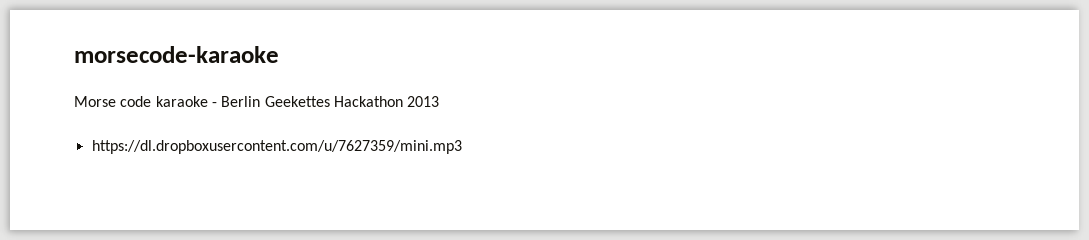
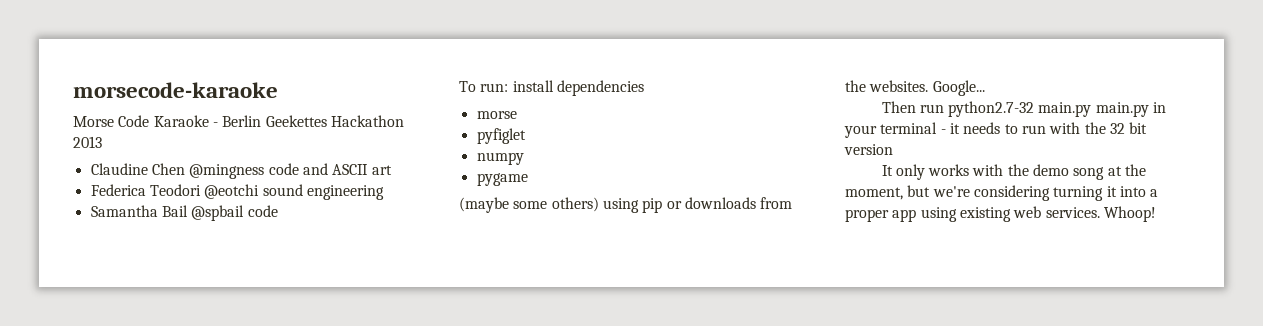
- Morse code karaoke - Berlin Geekettes Hackathon 2013
+ Morse Code Karaoke - Berlin Geekettes Hackathon 2013
- https://dl.dropboxusercontent.com/u/7627359/mini.mp3
+ Claudine Chen @mingness code and ASCII art
+ Federica Teodori @eotchi sound engineering
+ Samantha Bail @spbail code
+ To run: install dependencies
+ morse
+ pyfiglet
+ numpy
+ pygame
+ (maybe some others) using pip or downloads from the websites. Google...
+ Then run python2.7-32 main.py main.py in your terminal - it needs to run with the 32 bit version
+ It only works with the demo song at the moment, but we're considering turning it into a proper app using existing web services. Whoop!

